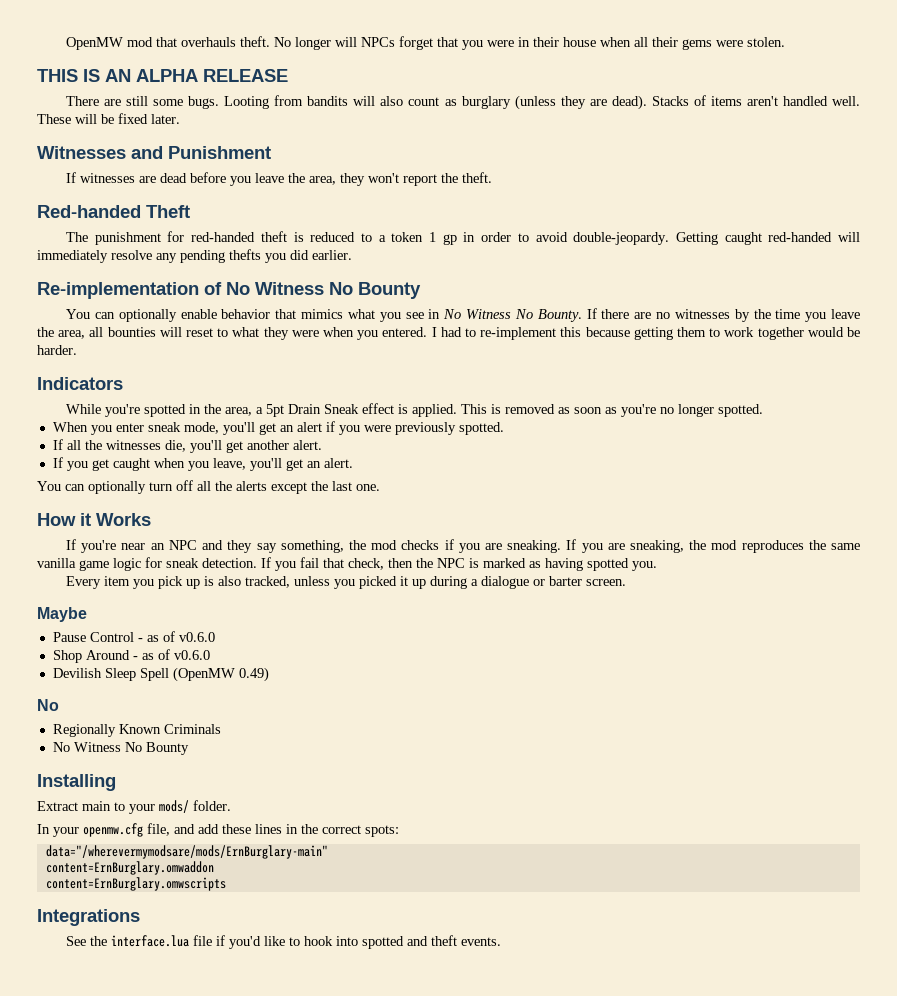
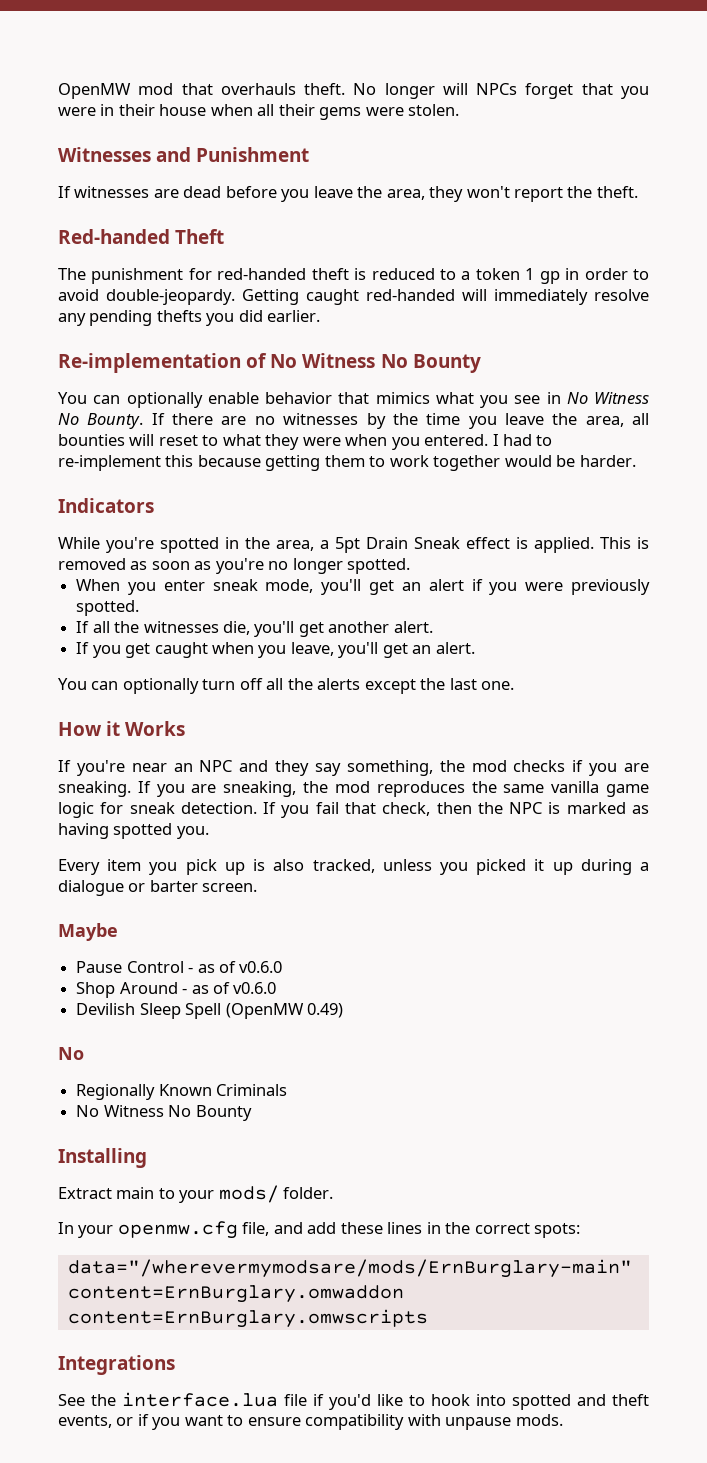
- THIS IS AN ALPHA RELEASE
- There are still some bugs. Looting from bandits will also count as burglary (unless they are dead). Stacks of items aren't handled well. These will be fixed later.
- See the interface.lua file if you'd like to hook into spotted and theft events.
+ See the interface.lua file if you'd like to hook into spotted and theft events, or if you want to ensure compatibility with unpause mods.

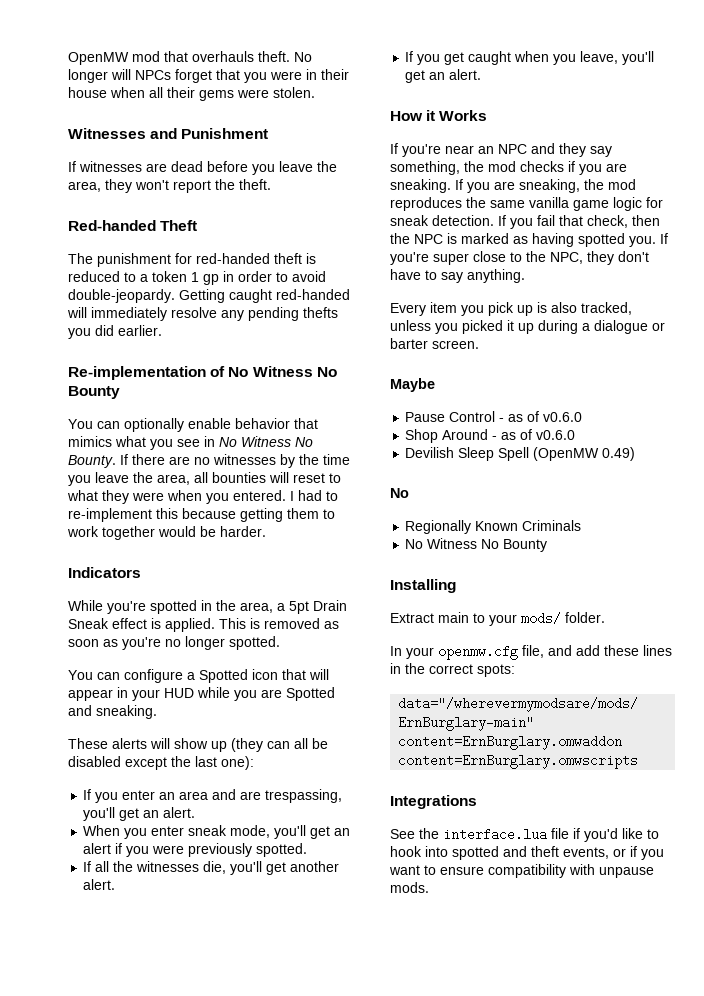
+ You can configure a Spotted icon that will appear in your HUD while you are Spotted and sneaking.
+ These alerts will show up (they can all be disabled except the last one):
+ If you enter an area and are trespassing, you'll get an alert.
- You can optionally turn off all the alerts except the last one.
+ If you're super close to the NPC, they don't have to say anything.

